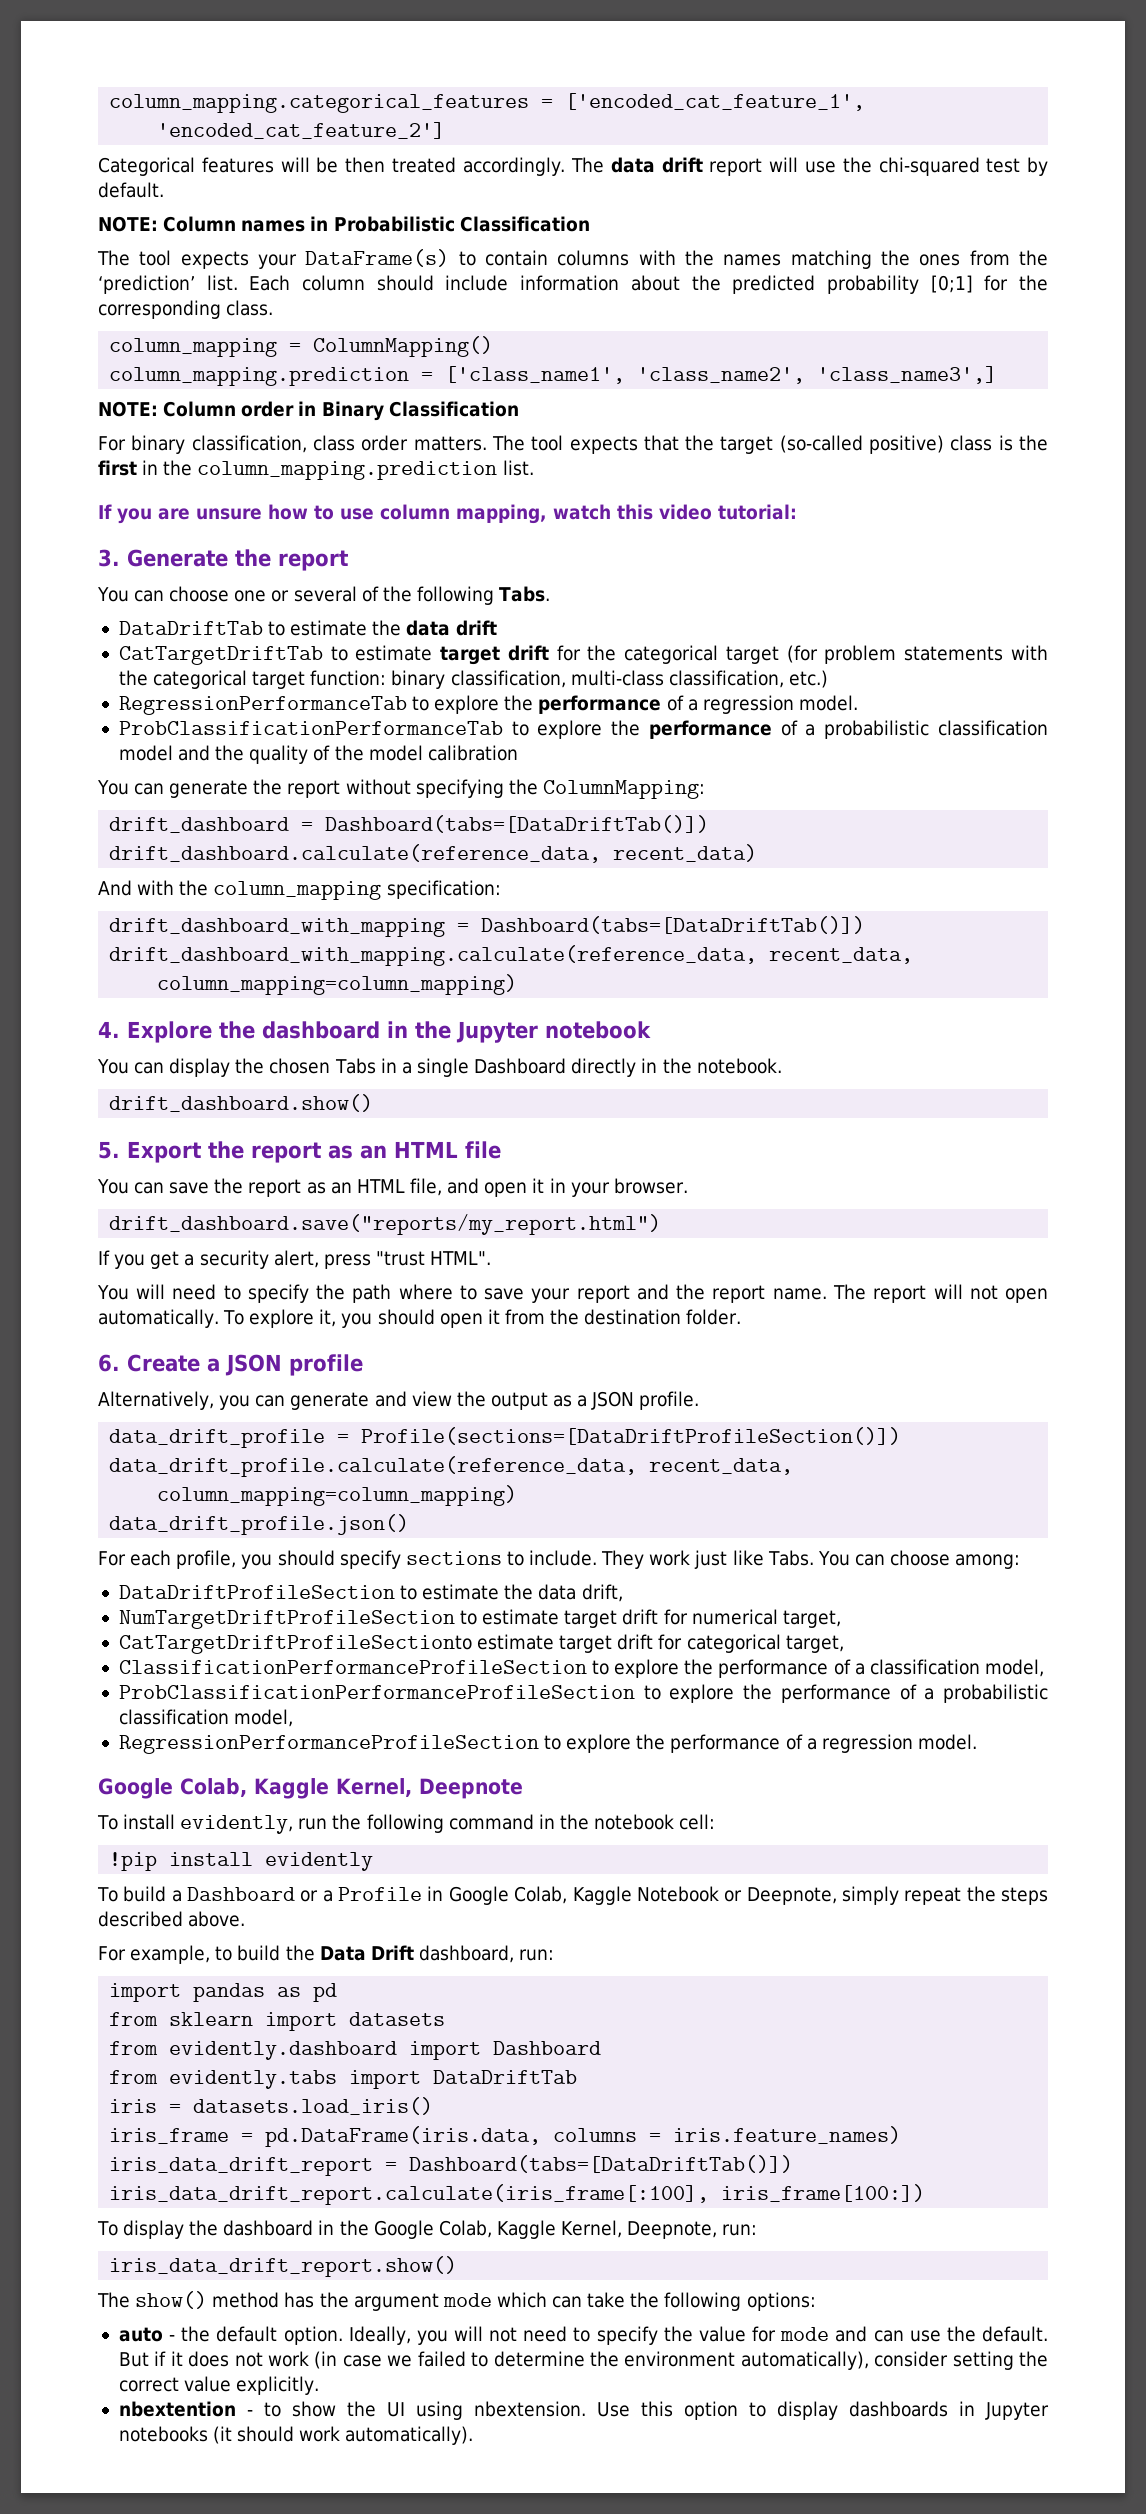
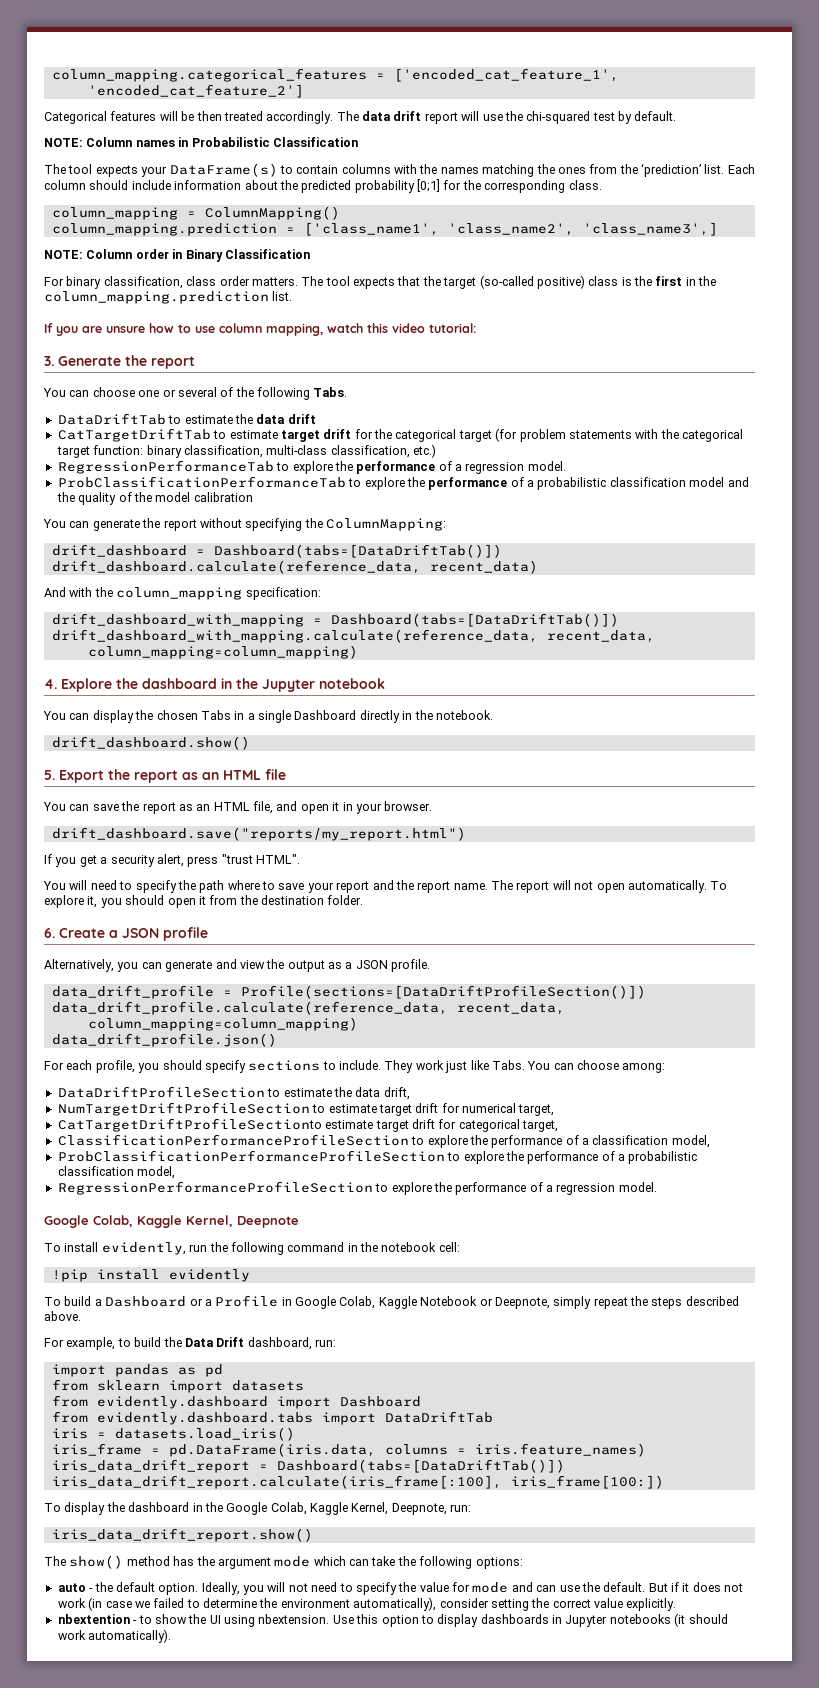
- from evidently.tabs import DataDriftTab
+ from evidently.dashboard.tabs import DataDriftTab

